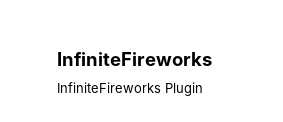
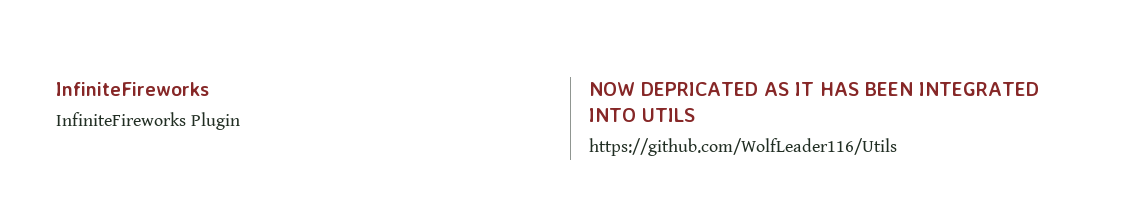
+ NOW DEPRICATED AS IT HAS BEEN INTEGRATED INTO UTILS
+ https://github.com/WolfLeader116/Utils

